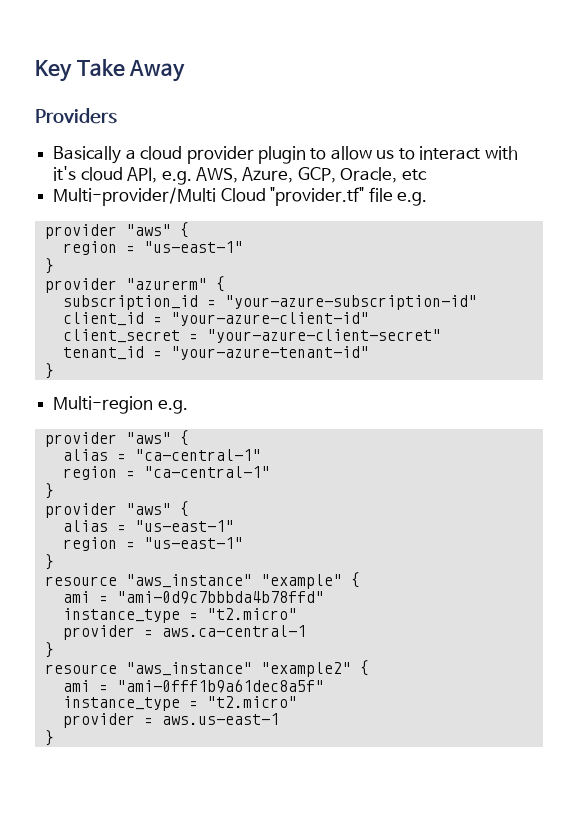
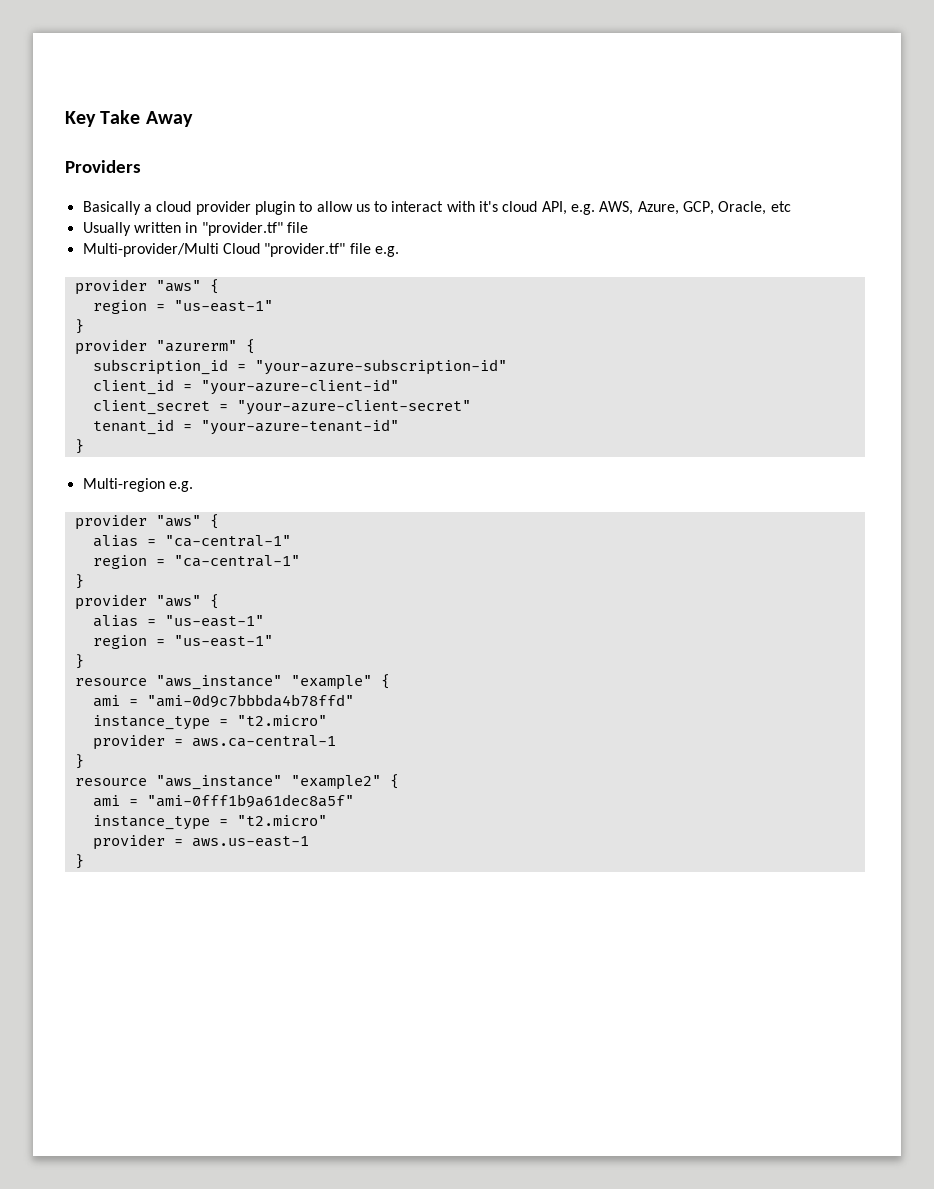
+ Usually written in "provider.tf" file

